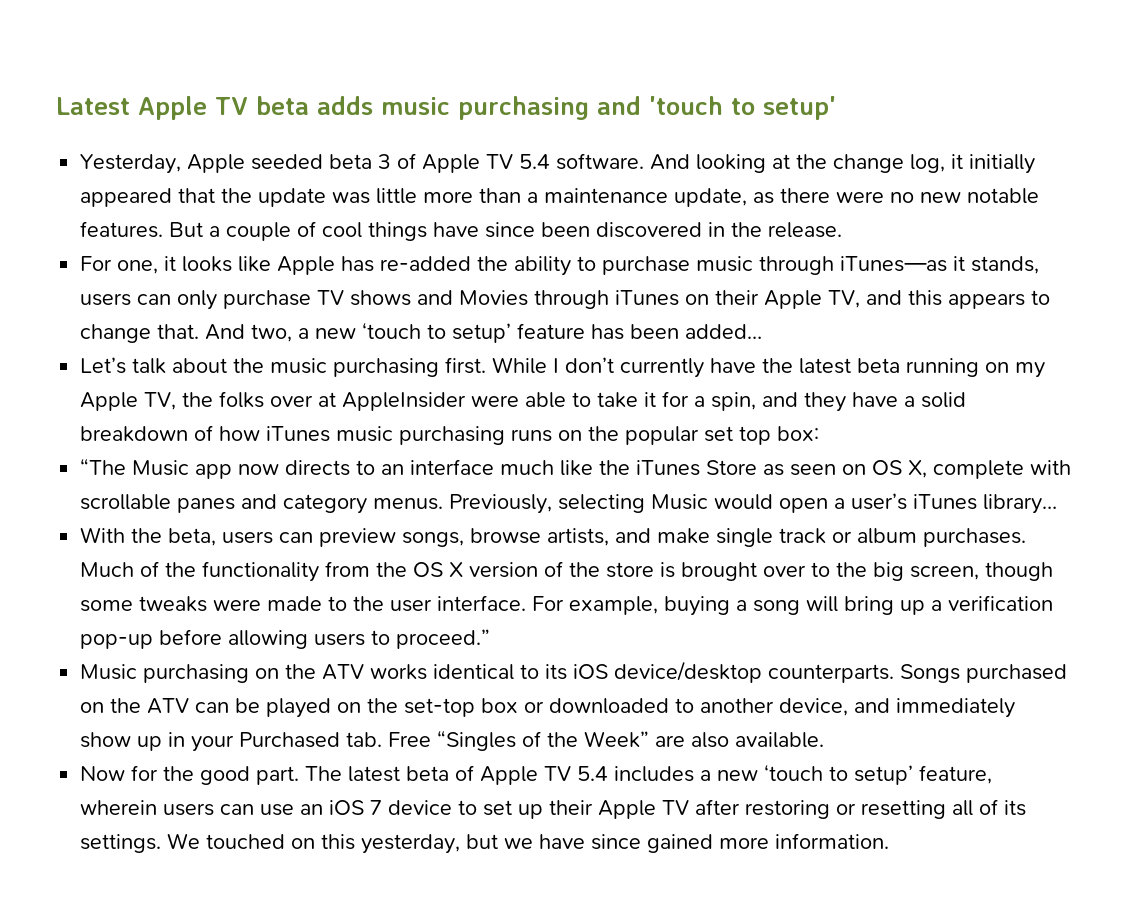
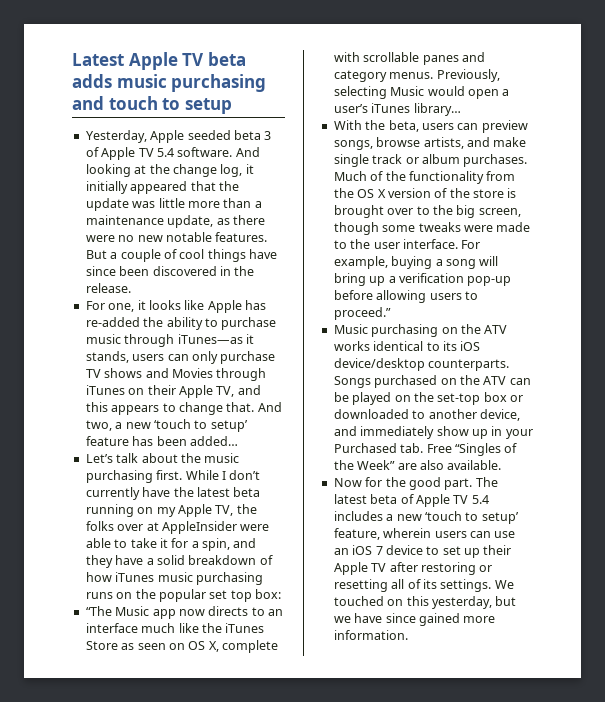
- Latest Apple TV beta adds music purchasing and 'touch to setup'
+ Latest Apple TV beta adds music purchasing and touch to setup

